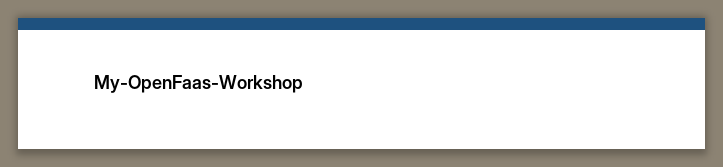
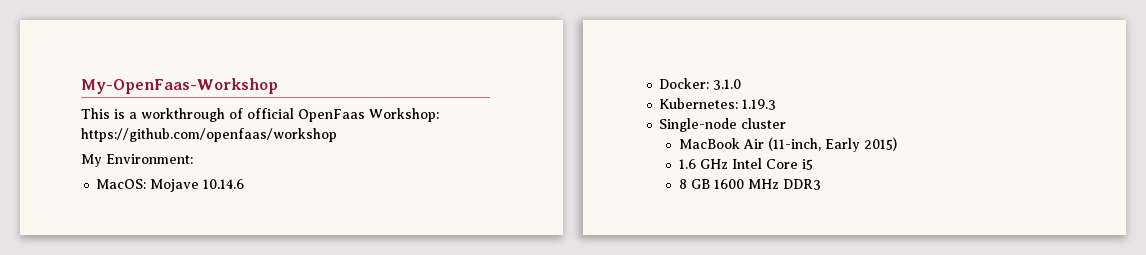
+ This is a workthrough of official OpenFaas Workshop: https://github.com/openfaas/workshop
+ My Environment:
+ MacOS: Mojave 10.14.6
+ Docker: 3.1.0
+ Kubernetes: 1.19.3
+ Single-node cluster
+ MacBook Air (11-inch, Early 2015)
+ 1.6 GHz Intel Core i5
+ 8 GB 1600 MHz DDR3

